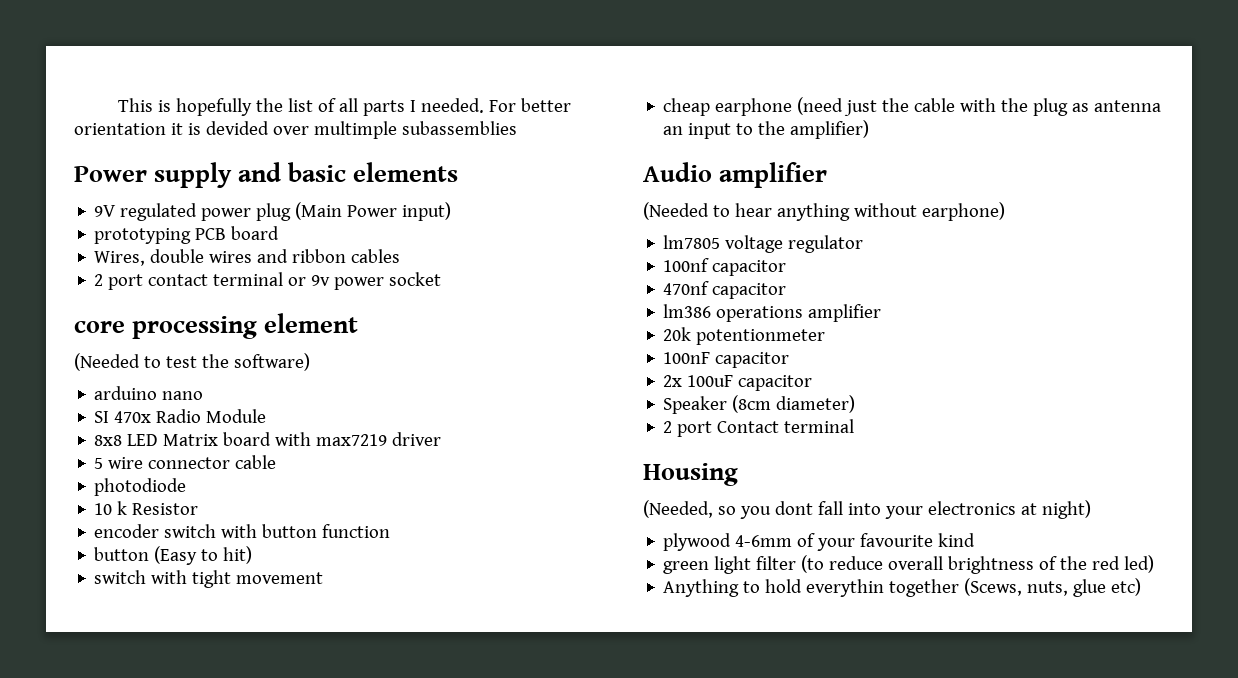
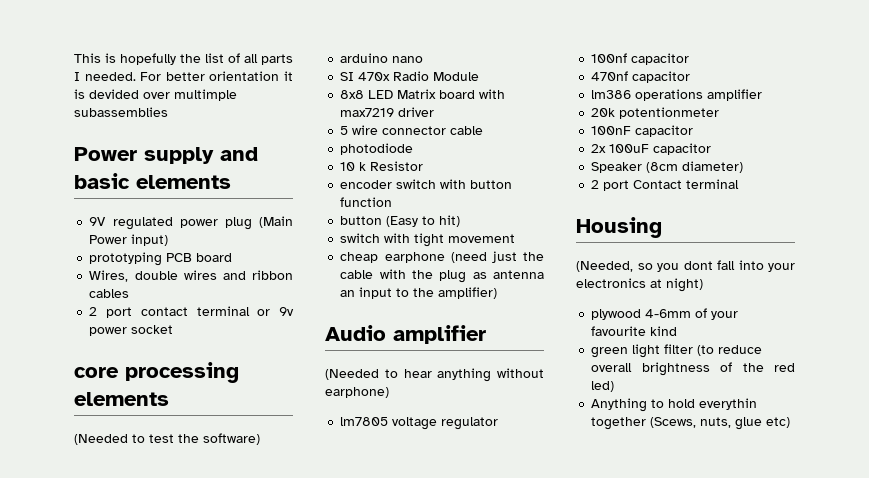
- core processing element
+ core processing elements

